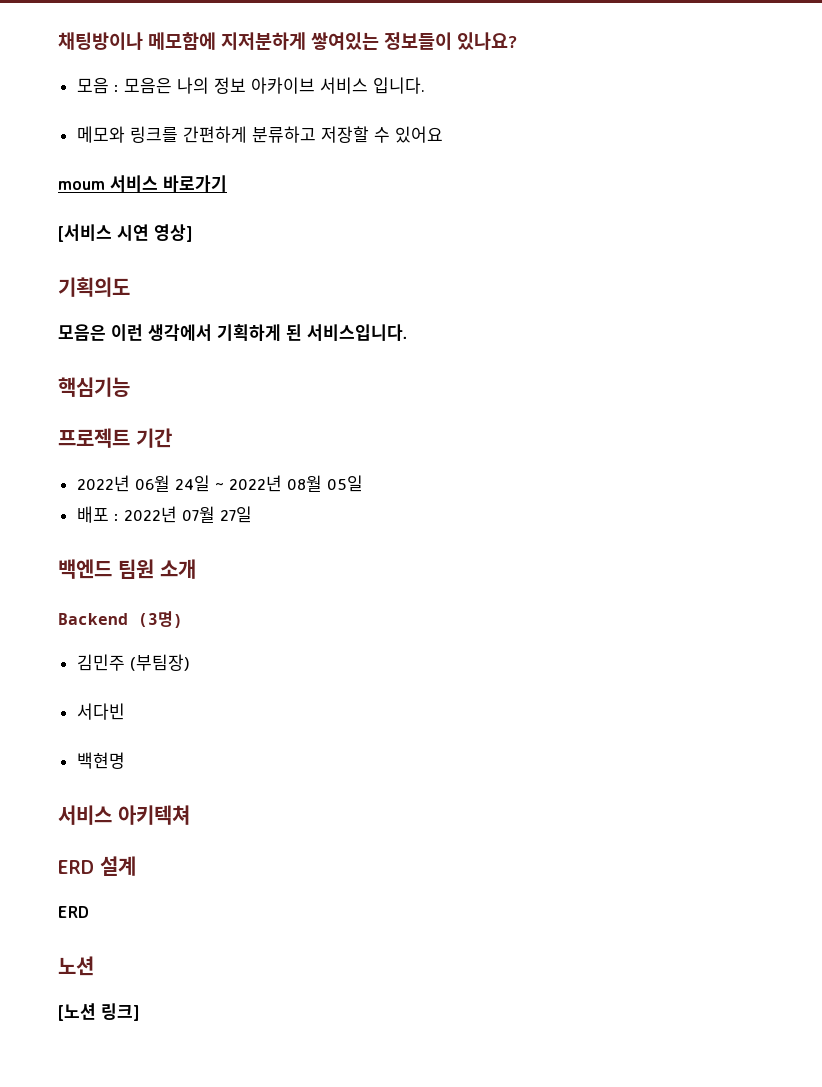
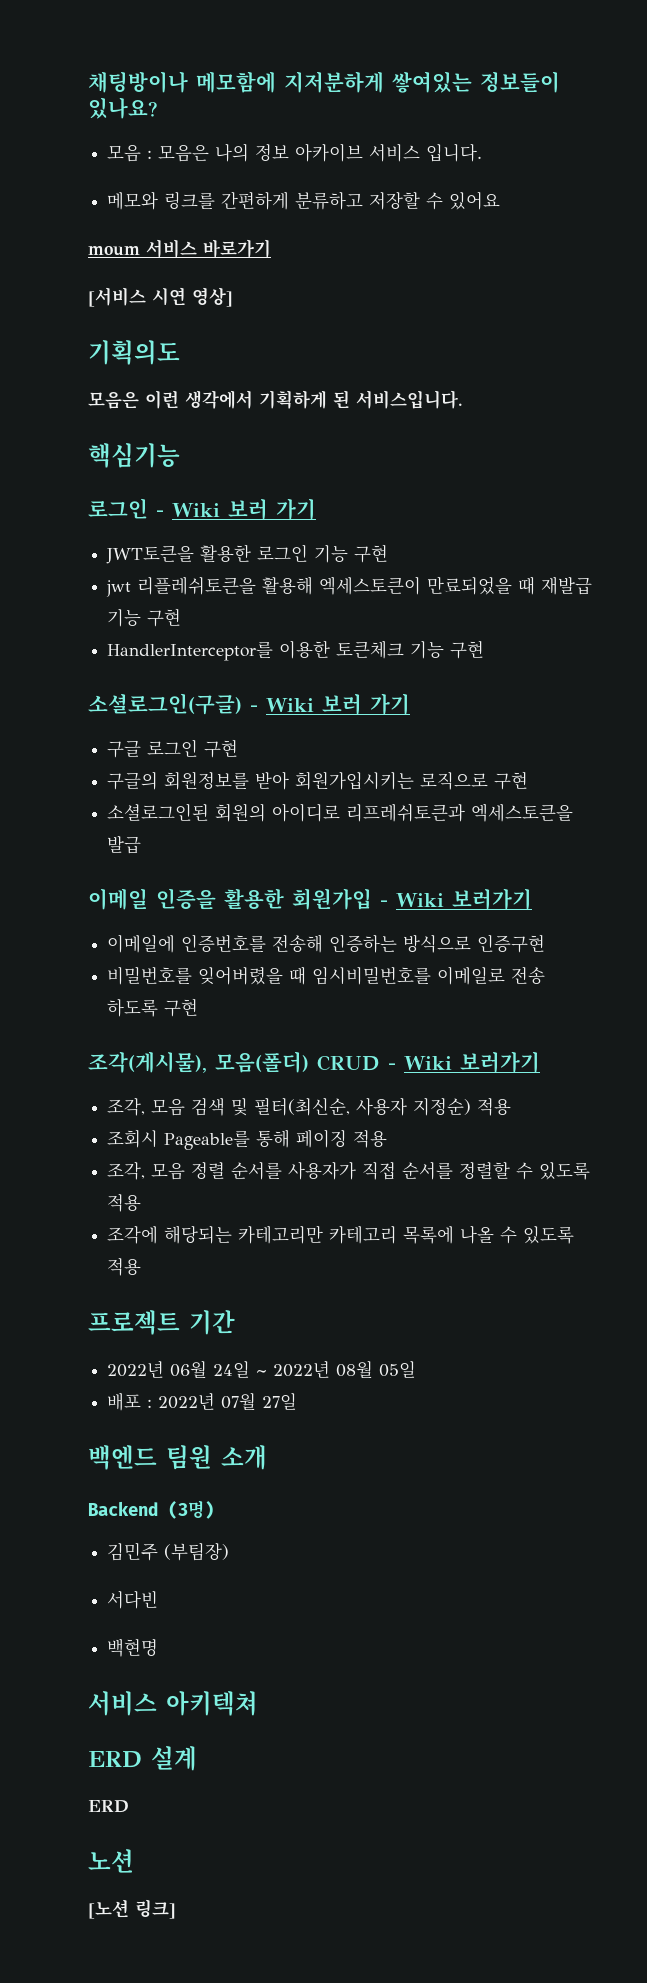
+ 로그인 - Wiki 보러 가기
+ JWT토큰을 활용한 로그인 기능 구현
+ jwt 리플레쉬토큰을 활용해 엑세스토큰이 만료되었을 때 재발급 기능 구현
+ HandlerInterceptor를 이용한 토큰체크 기능 구현
+ 소셜로그인(구글) - Wiki 보러 가기
+ 구글 로그인 구현
+ 구글의 회원정보를 받아 회원가입시키는 로직으로 구현
+ 소셜로그인된 회원의 아이디로 리프레쉬토큰과 엑세스토큰을 발급
+ 이메일 인증을 활용한 회원가입 - Wiki 보러가기
+ 이메일에 인증번호를 전송해 인증하는 방식으로 인증구현
+ 비밀번호를 잊어버렸을 때 임시비밀번호를 이메일로 전송 하도록 구현
+ 조각(게시물), 모음(폴더) CRUD - Wiki 보러가기
+ 조각, 모음 검색 및 필터(최신순, 사용자 지정순) 적용
+ 조회시 Pageable를 통해 페이징 적용
+ 조각, 모음 정렬 순서를 사용자가 직접 순서를 정렬할 수 있도록 적용
+ 조각에 해당되는 카테고리만 카테고리 목록에 나올 수 있도록 적용

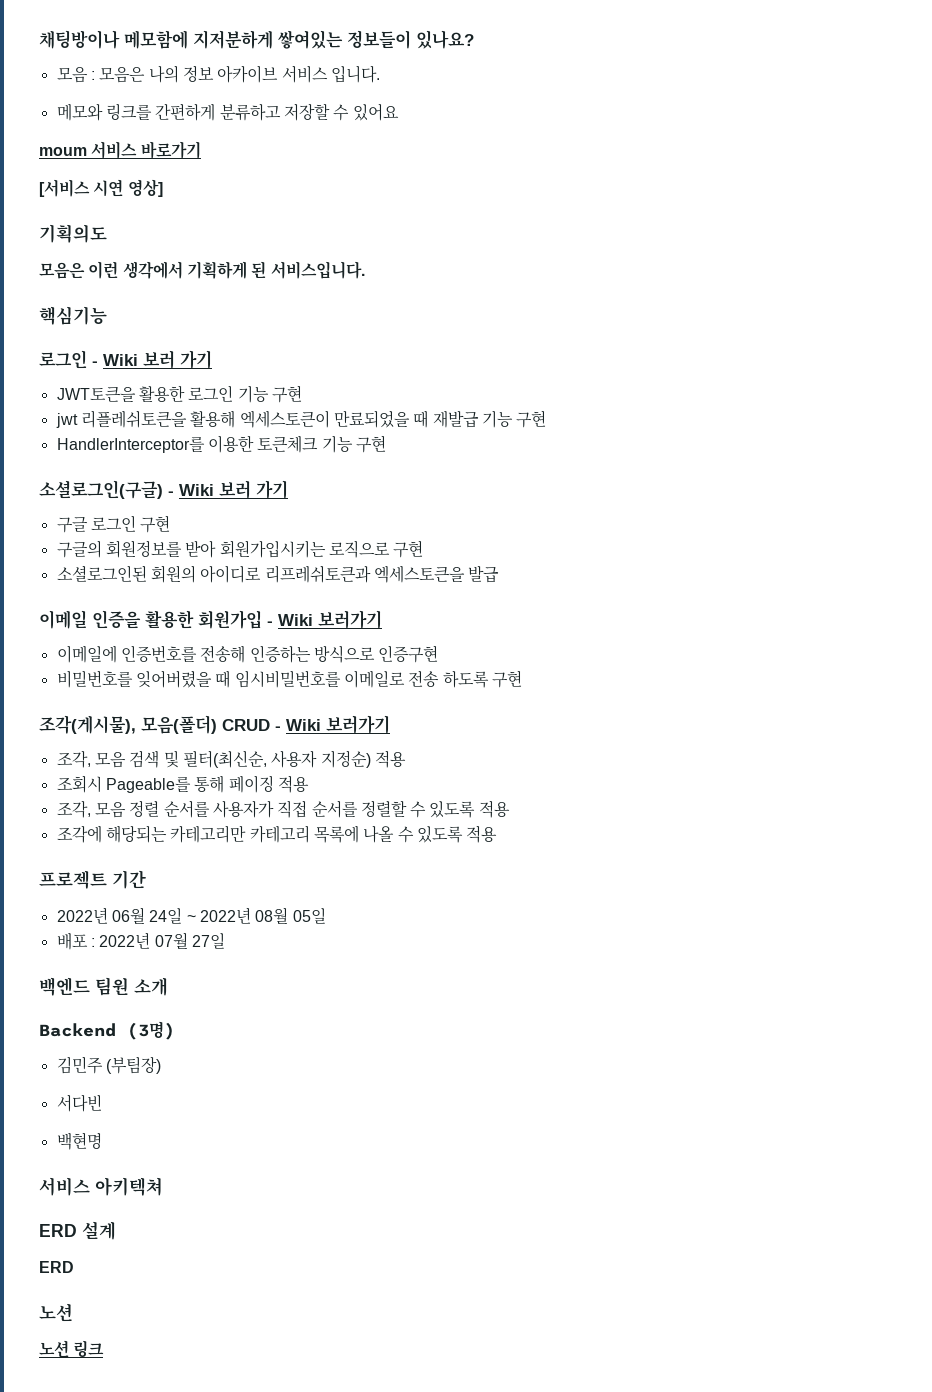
- [노션 링크]
+ 노션 링크

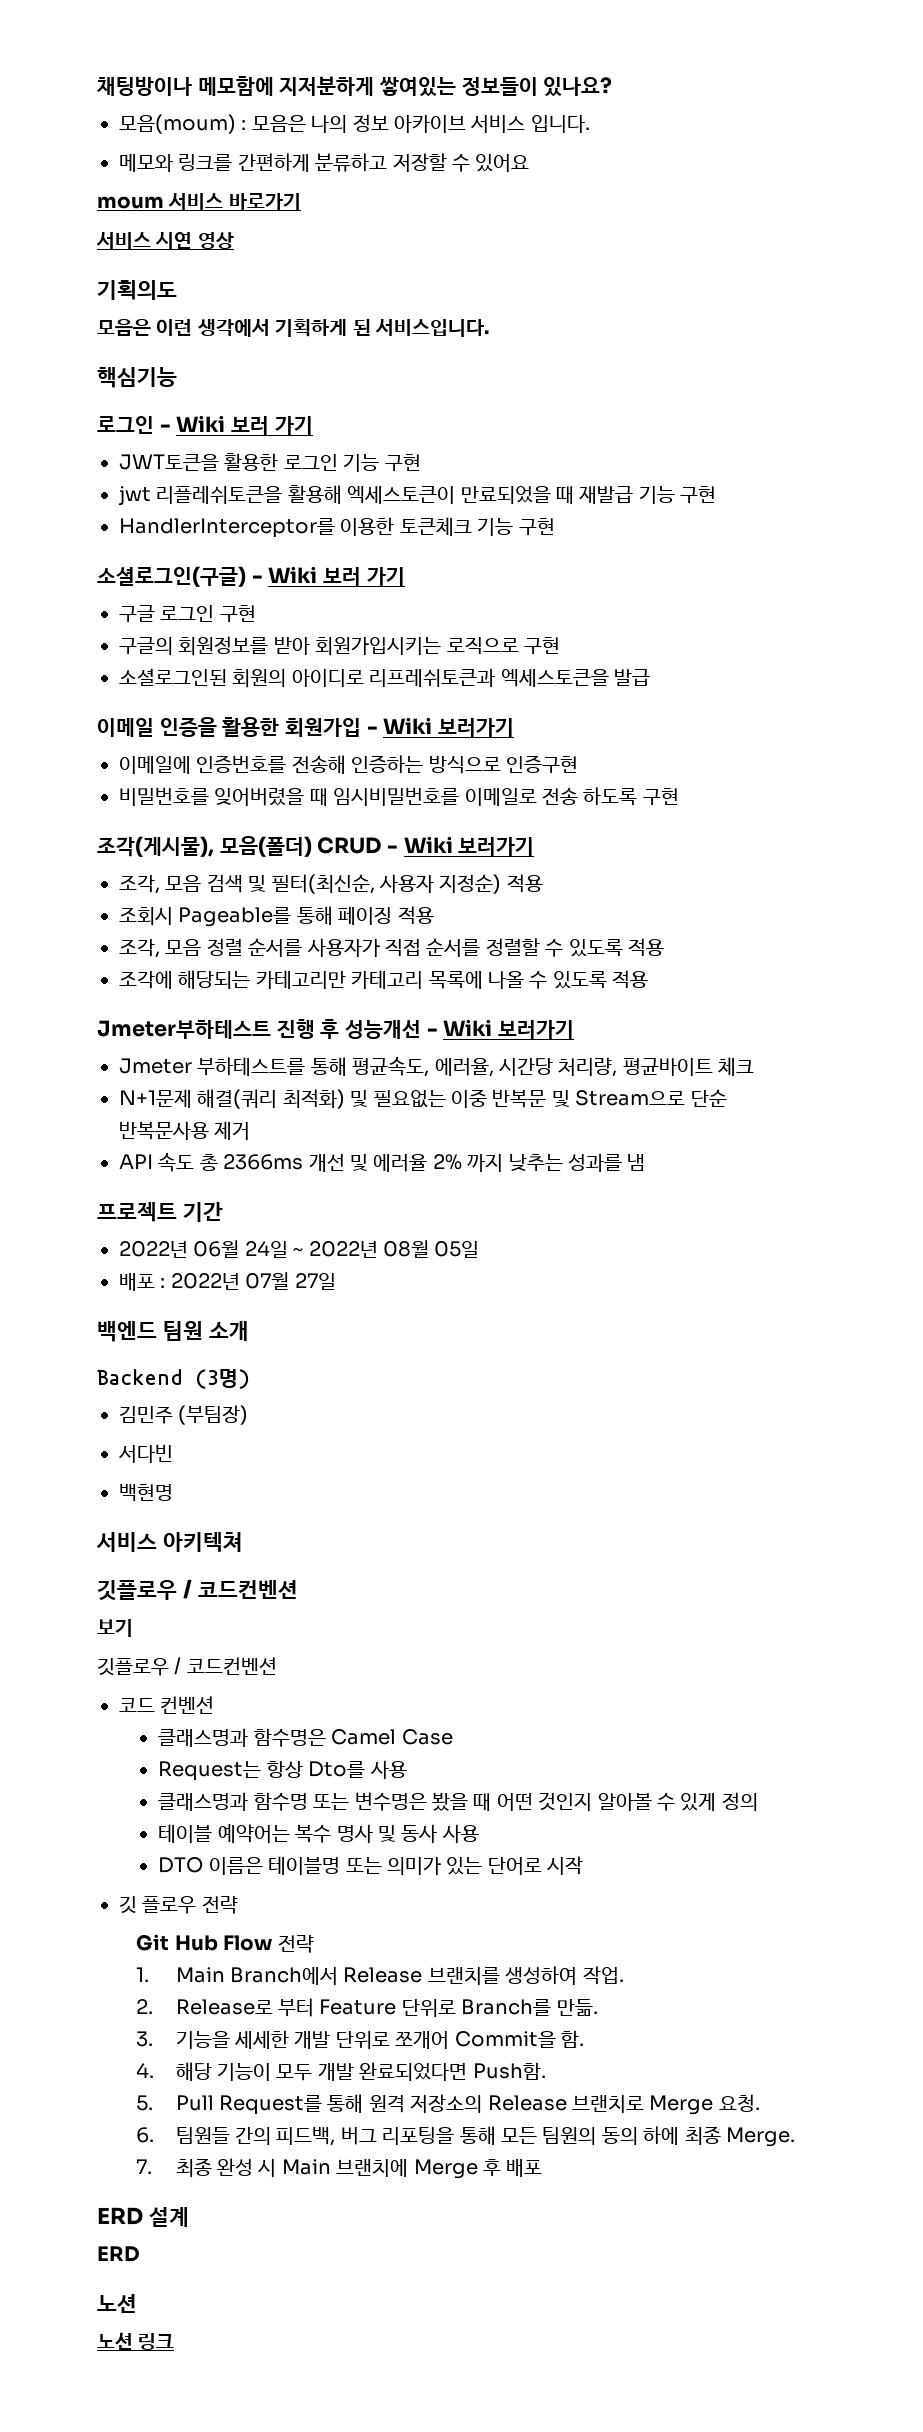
- 모음 : 모음은 나의 정보 아카이브 서비스 입니다.
+ 모음(moum) : 모음은 나의 정보 아카이브 서비스 입니다.
- [서비스 시연 영상]
+ 서비스 시연 영상
+ Jmeter부하테스트 진행 후 성능개선 - Wiki 보러가기
+ Jmeter 부하테스트를 통해 평균속도, 에러율, 시간당 처리량, 평균바이트 체크
+ N+1문제 해결(쿼리 최적화) 및 필요없는 이중 반복문 및 Stream으로 단순 반복문사용 제거
+ API 속도 총 2366ms 개선 및 에러율 2% 까지 낮추는 성과를 냄
  서비스 아키텍쳐
+ 깃플로우 / 코드컨벤션
+ 보기
+ 깃플로우 / 코드컨벤션
+ 코드 컨벤션
+ 클래스명과 함수명은 Camel Case
+ Request는 항상 Dto를 사용
+ 클래스명과 함수명 또는 변수명은 봤을 때 어떤 것인지 알아볼 수 있게 정의
+ 테이블 예약어는 복수 명사 및 동사 사용
+ DTO 이름은 테이블명 또는 의미가 있는 단어로 시작
+ 깃 플로우 전략
+ Git Hub Flow 전략
+ 1. Main Branch에서 Release 브랜치를 생성하여 작업.
+ 2. Release로 부터 Feature 단위로 Branch를 만듦.
+ 3. 기능을 세세한 개발 단위로 쪼개어 Commit을 함.
+ 4. 해당 기능이 모두 개발 완료되었다면 Push함.
+ 5. Pull Request를 통해 원격 저장소의 Release 브랜치로 Merge 요청.
+ 6. 팀원들 간의 피드백, 버그 리포팅을 통해 모든 팀원의 동의 하에 최종 Merge.
+ 7. 최종 완성 시 Main 브랜치에 Merge 후 배포

